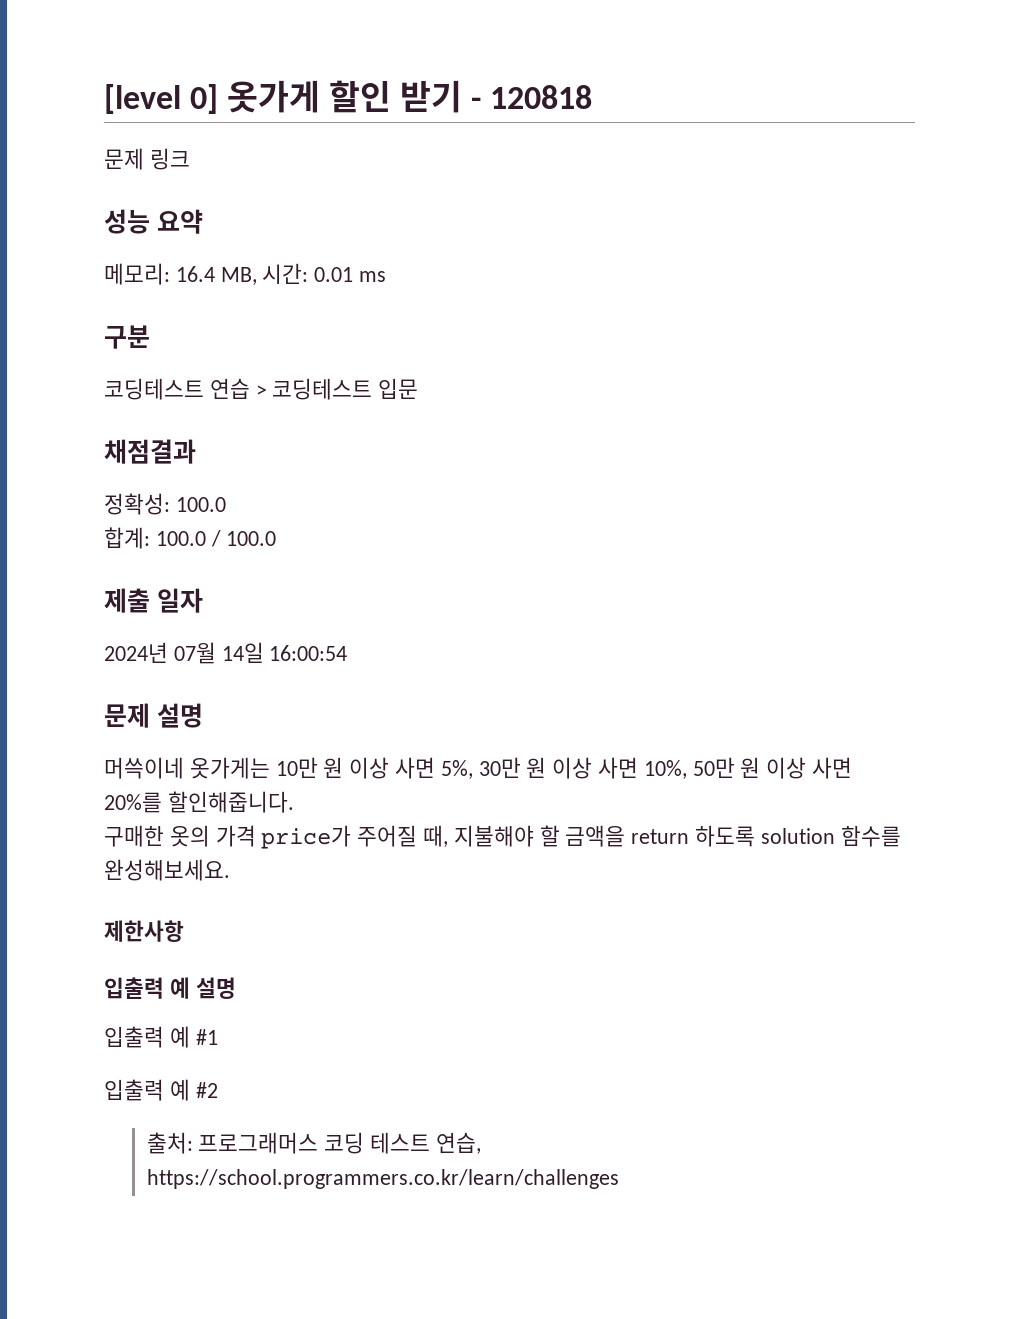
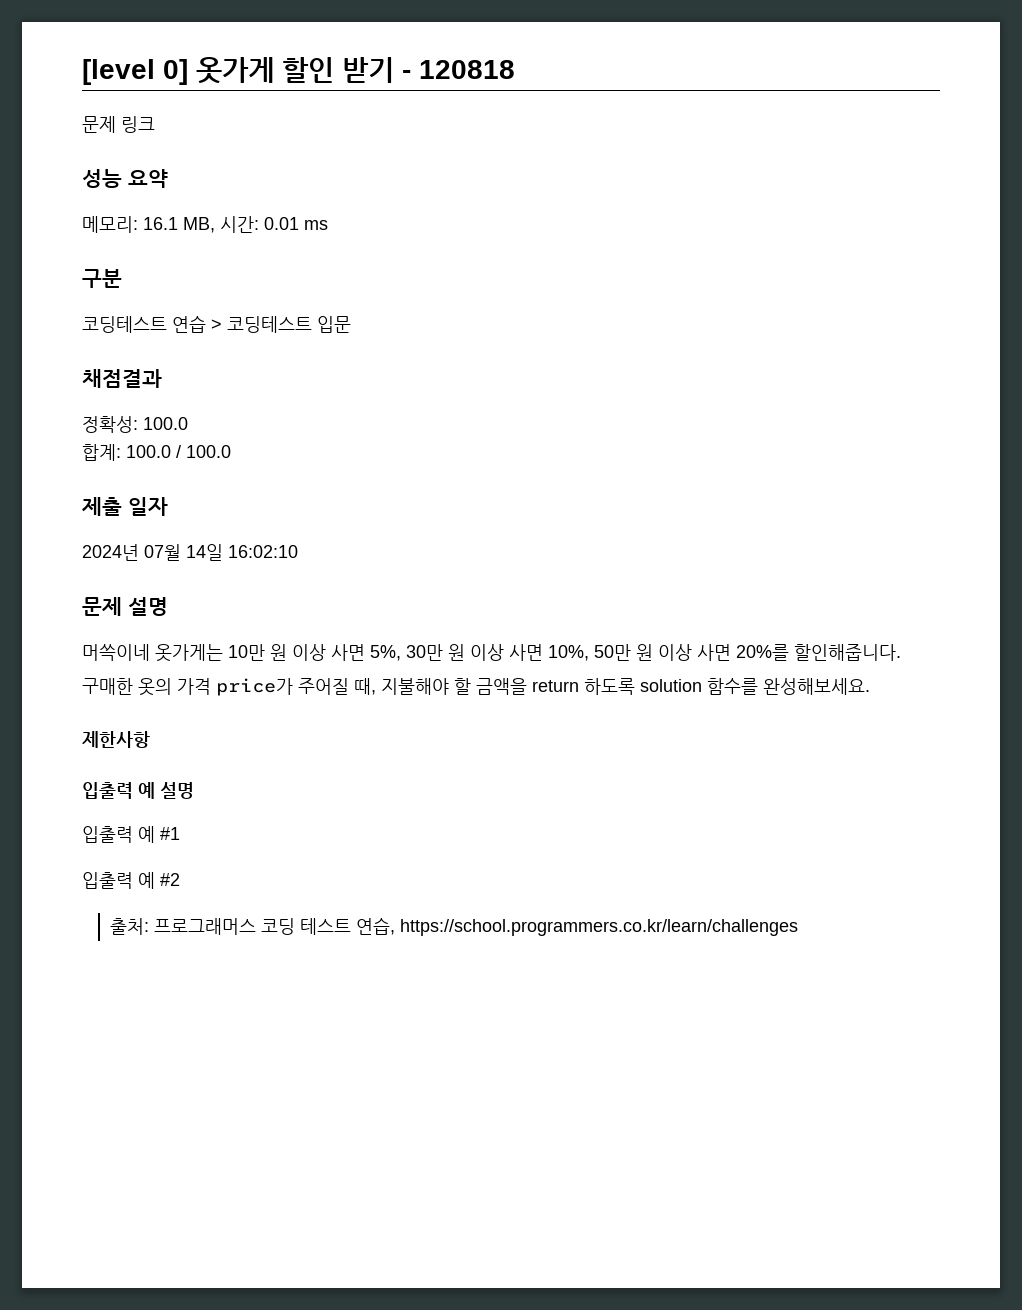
- 메모리: 16.4 MB, 시간: 0.01 ms
+ 메모리: 16.1 MB, 시간: 0.01 ms
- 2024년 07월 14일 16:00:54
+ 2024년 07월 14일 16:02:10

